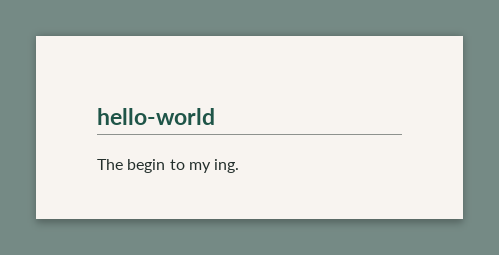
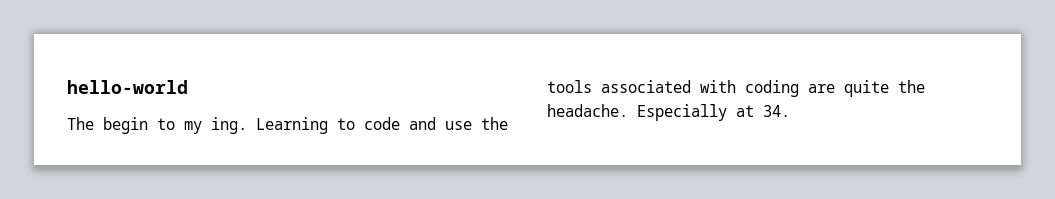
+ Learning to code and use the tools associated with coding are quite the headache. Especially at 34.

